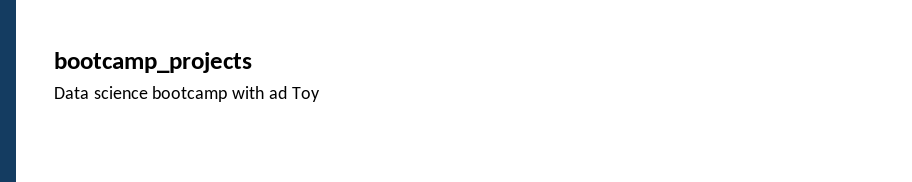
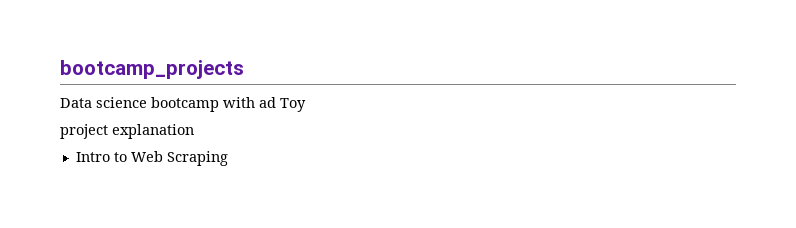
+ project explanation
+ Intro to Web Scraping

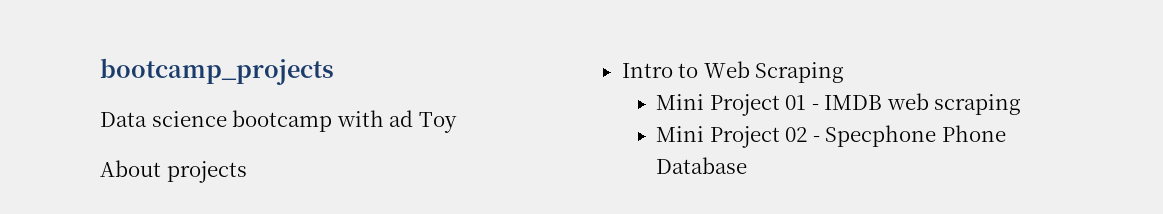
- project explanation
+ About projects
+ Mini Project 01 - IMDB web scraping
+ Mini Project 02 - Specphone Phone Database

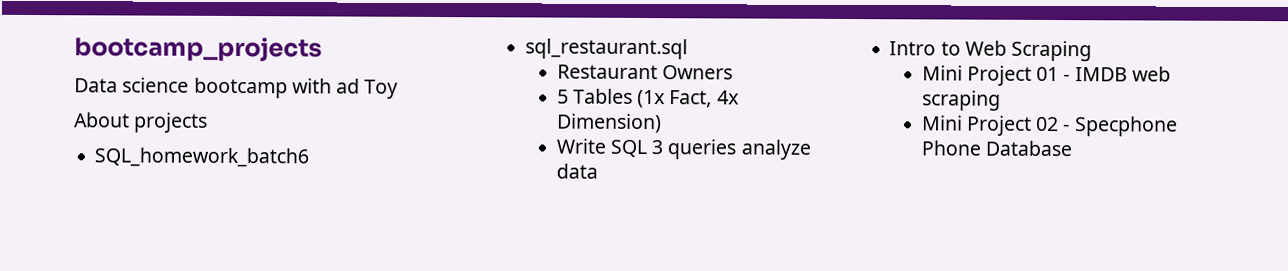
+ SQL_homework_batch6
+ sql_restaurant.sql
+ Restaurant Owners
+ 5 Tables (1x Fact, 4x Dimension)
+ Write SQL 3 queries analyze data

